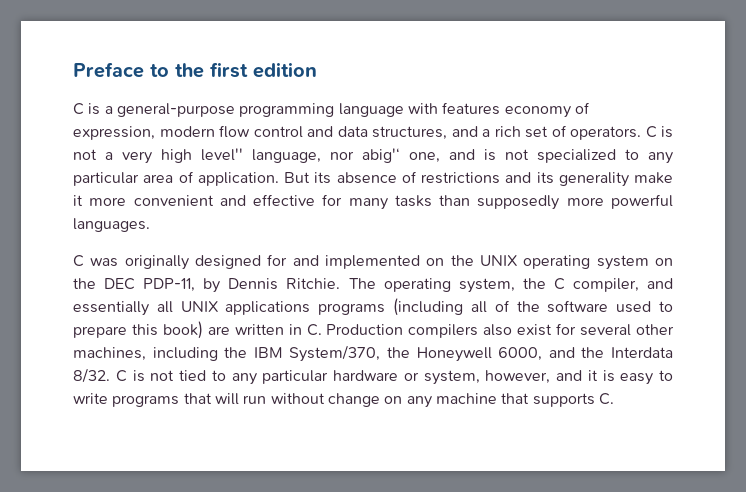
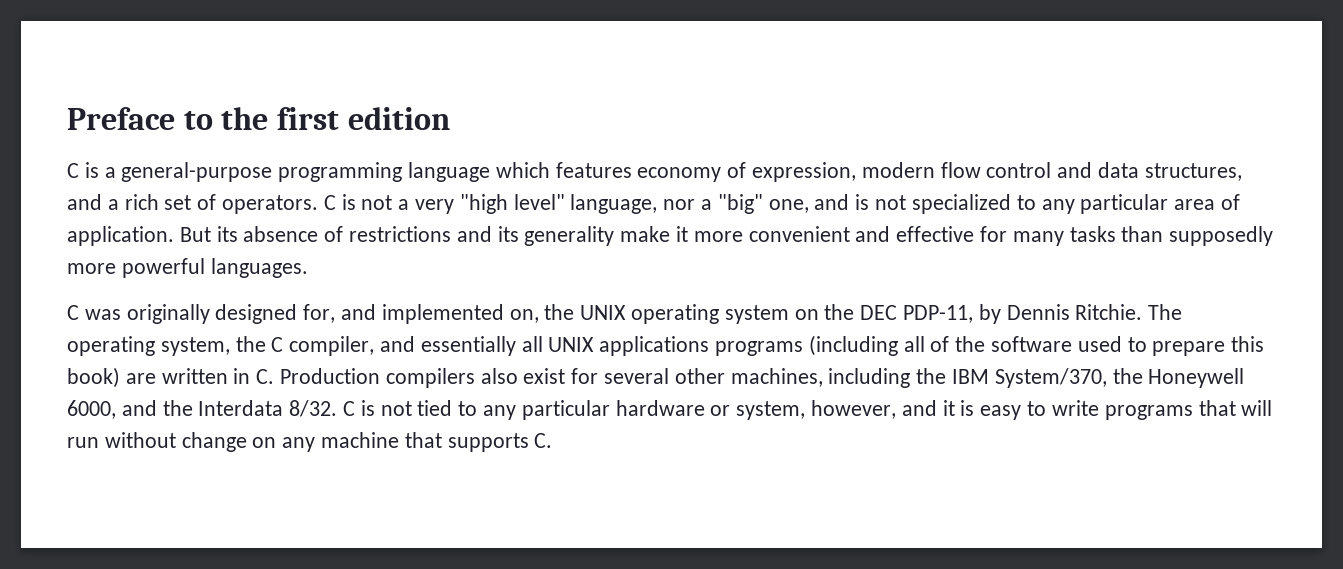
- C is a general-purpose programming language with features economy of expression, modern flow control and data structures, and a rich set of operators.
+ C is a general-purpose programming language which features economy of expression, modern flow control and data structures, and a rich set of operators.
- C is not a very high level'' language, nor abig'‘ one, and is not specialized to any particular area of application.
+ C is not a very "high level" language, nor a "big" one, and is not specialized to any particular area of application.
- C was originally designed for and implemented on the UNIX operating system on the DEC PDP-11, by Dennis Ritchie.
+ C was originally designed for, and implemented on, the UNIX operating system on the DEC PDP-11, by Dennis Ritchie.

